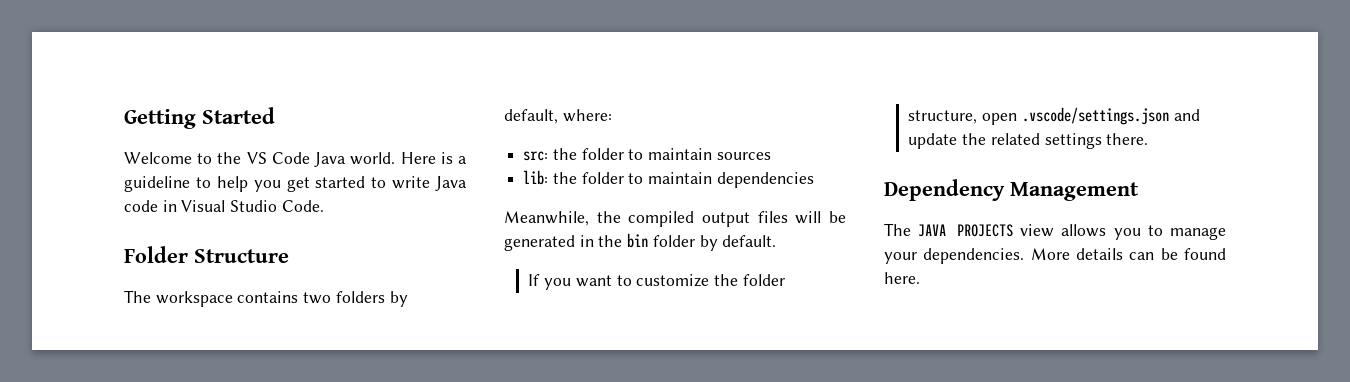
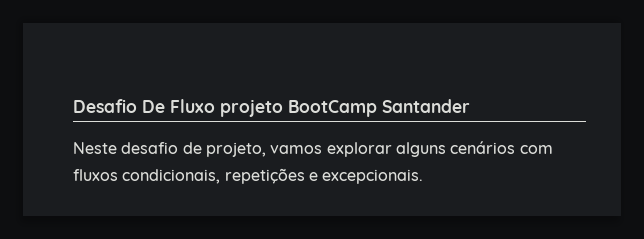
- Getting Started
- Welcome to the VS Code Java world. Here is a guideline to help you get started to write Java code in Visual Studio Code.
- Folder Structure
- The workspace contains two folders by default, where:
- src: the folder to maintain sources
- lib: the folder to maintain dependencies
- Meanwhile, the compiled output files will be generated in the bin folder by default.
- If you want to customize the folder structure, open .vscode/settings.json and update the related settings there.
- Dependency Management
- The JAVA PROJECTS view allows you to manage your dependencies. More details can be found here.
+ Desafio De Fluxo projeto BootCamp Santander
+ Neste desafio de projeto, vamos explorar alguns cenários com fluxos condicionais, repetições e excepcionais.

